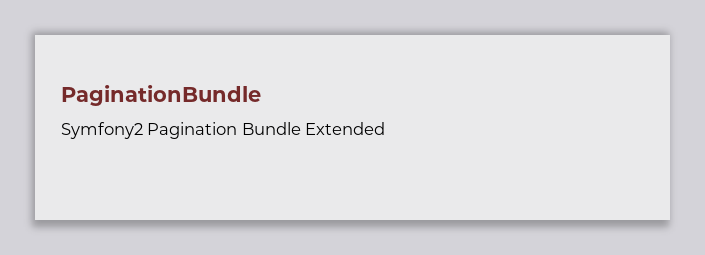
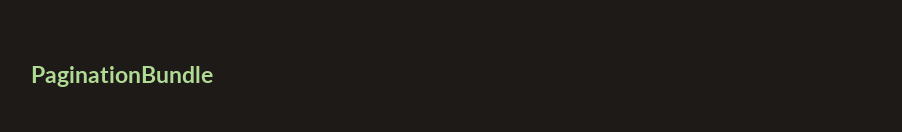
- Symfony2 Pagination Bundle Extended

